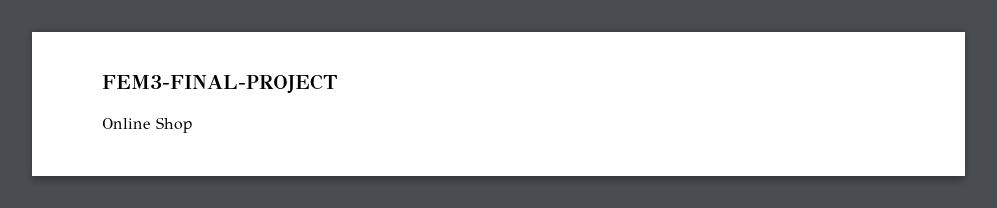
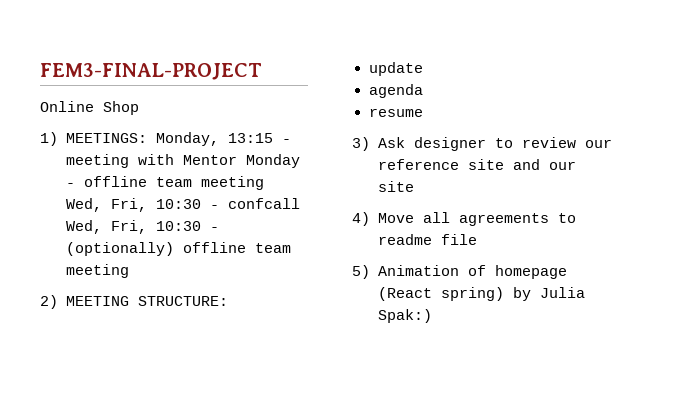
+ 1) MEETINGS: Monday, 13:15 - meeting with Mentor Monday - offline team meeting Wed, Fri, 10:30 - confcall Wed, Fri, 10:30 - (optionally) offline team meeting
+ 2) MEETING STRUCTURE:
+ update
+ agenda
+ resume
+ 3) Ask designer to review our reference site and our site
+ 4) Move all agreements to readme file
+ 5) Animation of homepage (React spring) by Julia Spak:)

